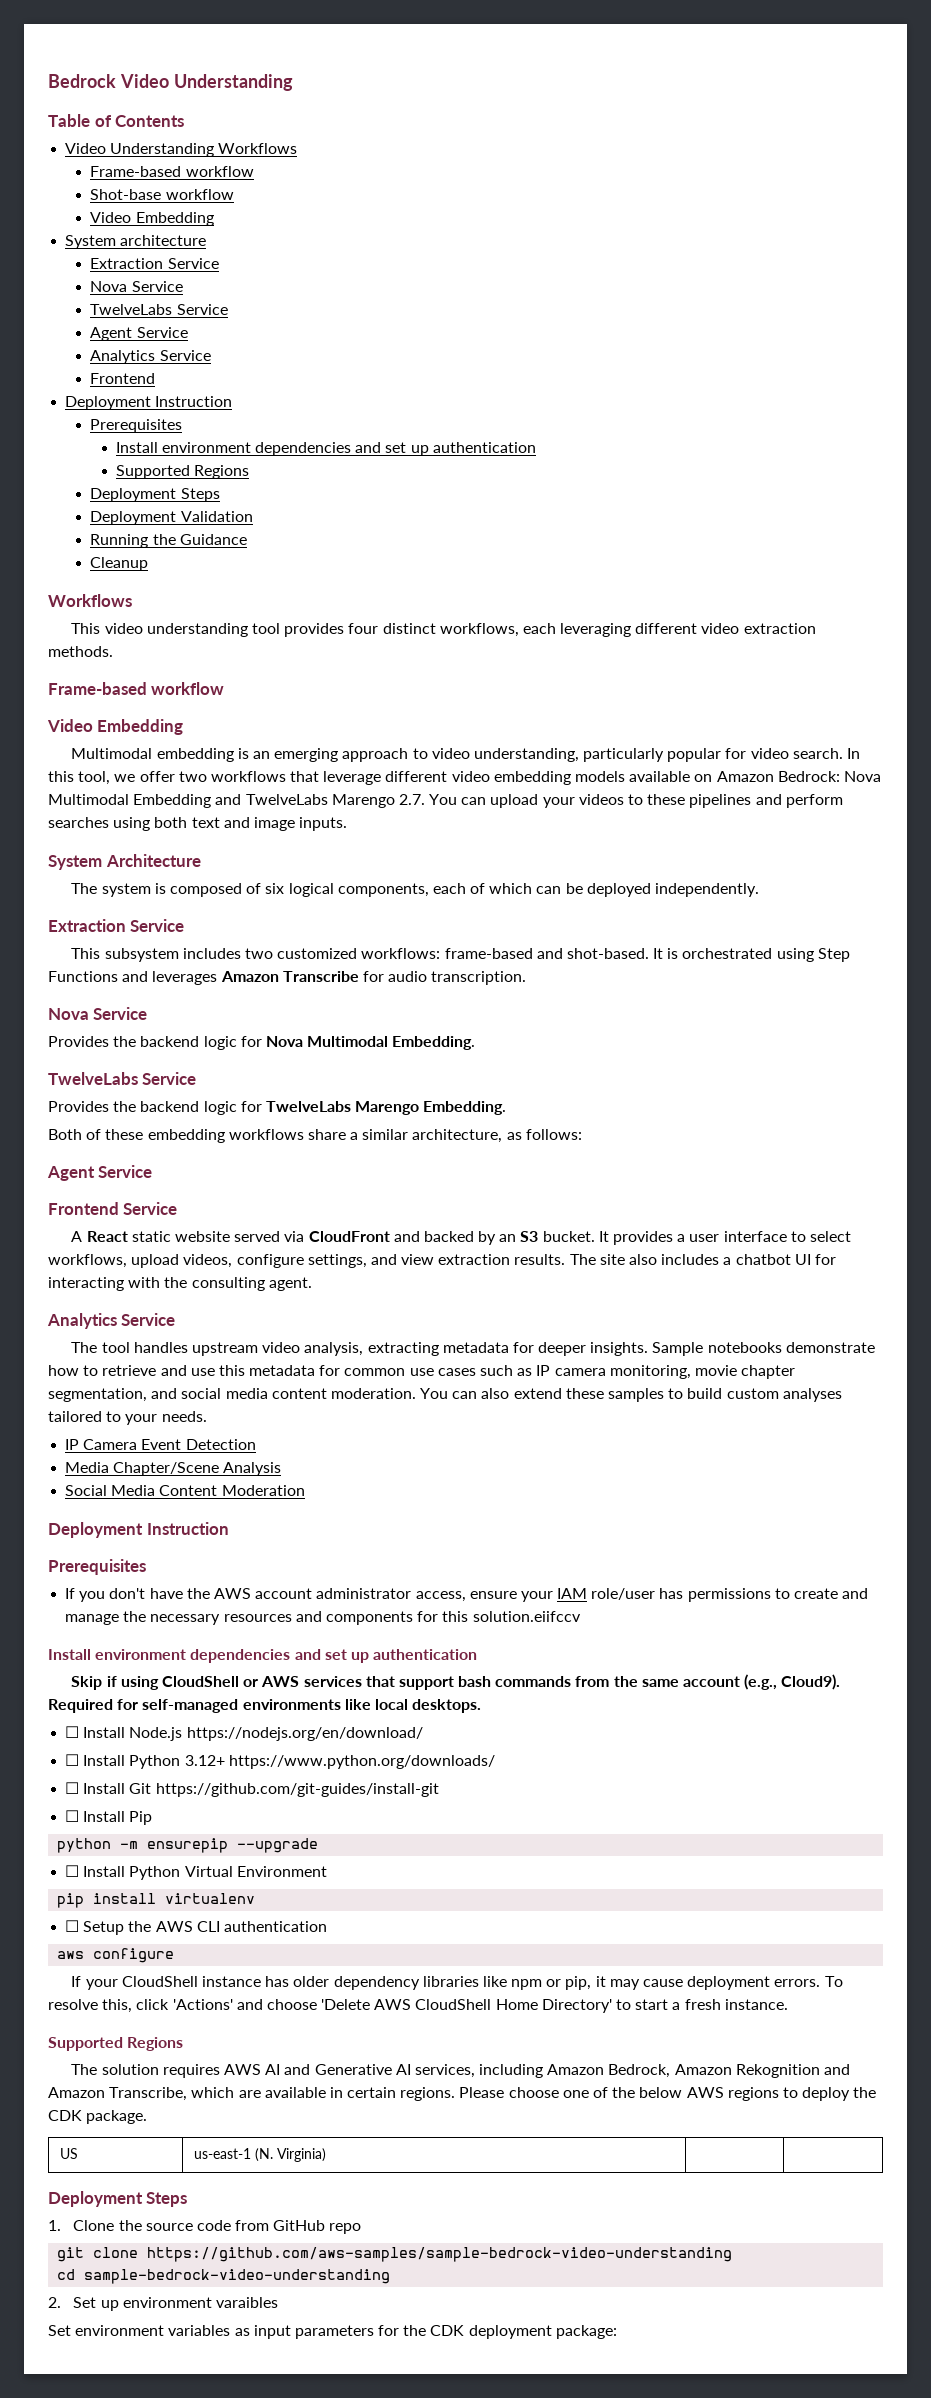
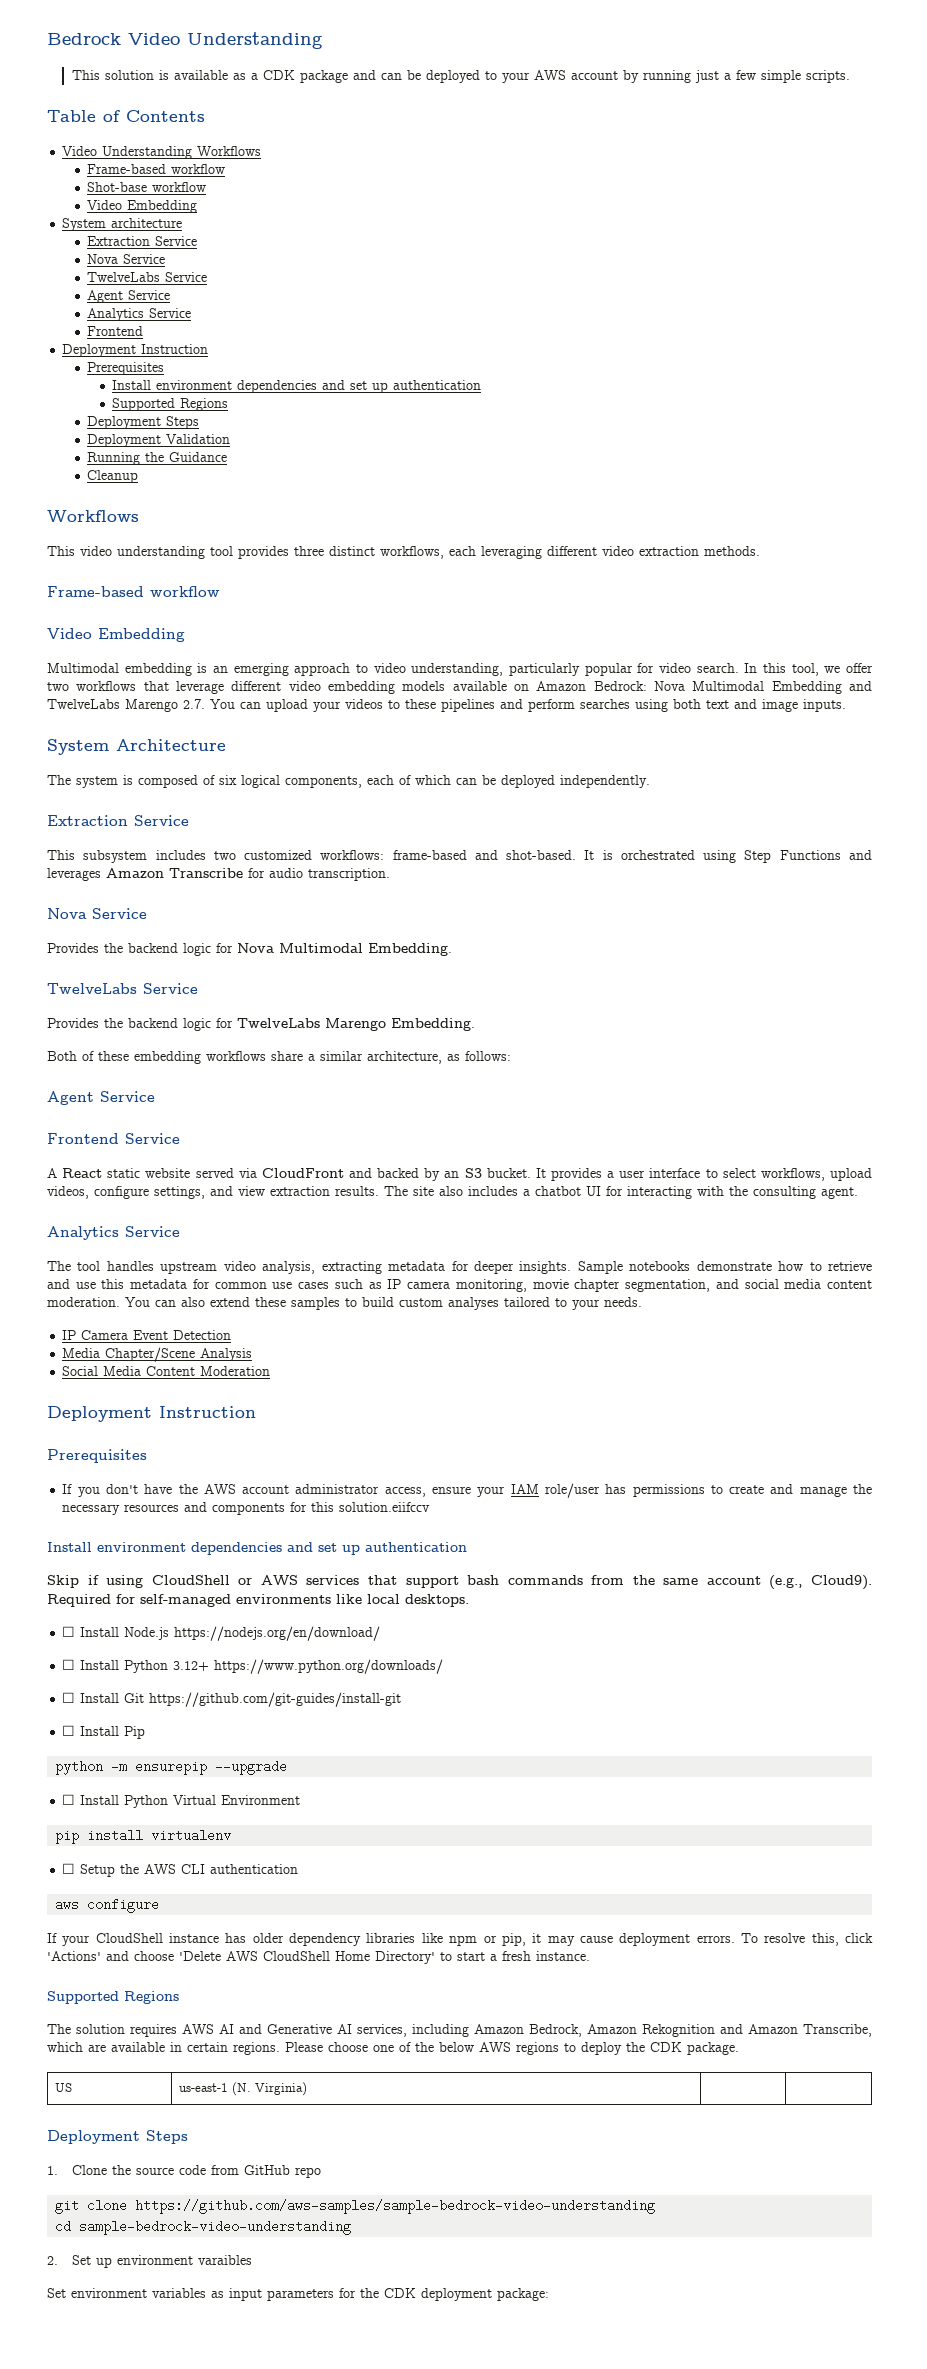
+ This solution is available as a CDK package and can be deployed to your AWS account by running just a few simple scripts.
- This video understanding tool provides four distinct workflows, each leveraging different video extraction methods.
+ This video understanding tool provides three distinct workflows, each leveraging different video extraction methods.

